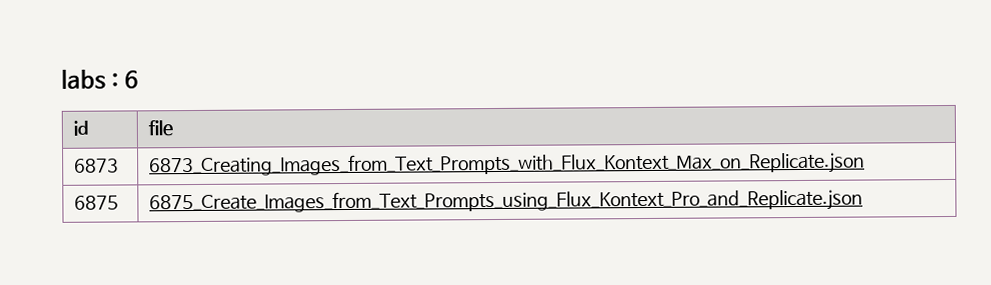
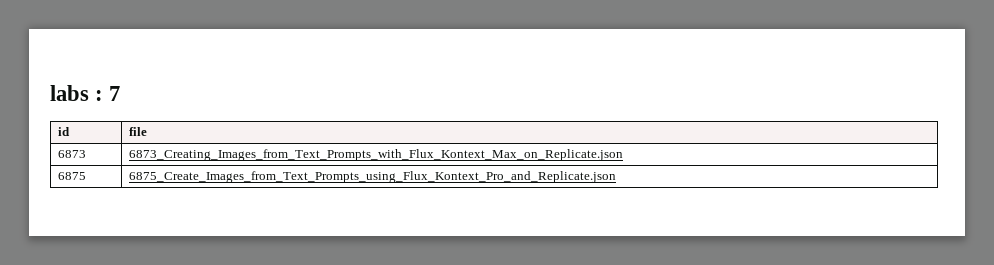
- labs : 6
+ labs : 7

